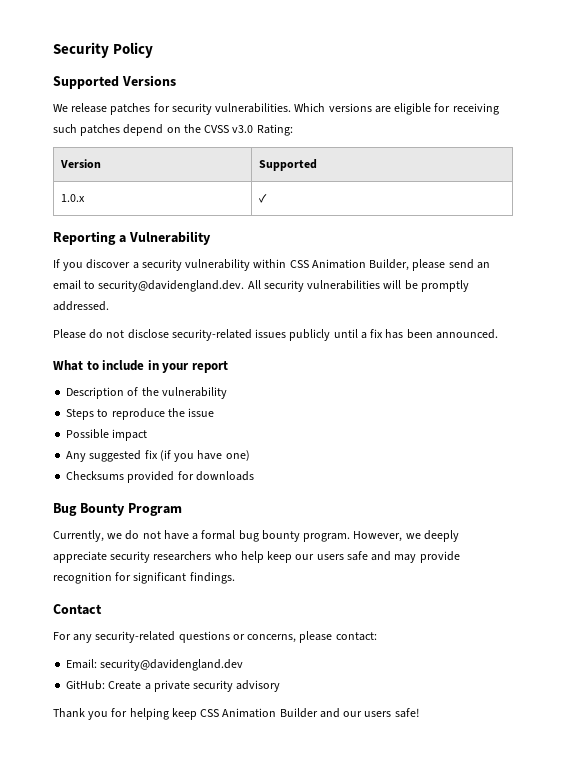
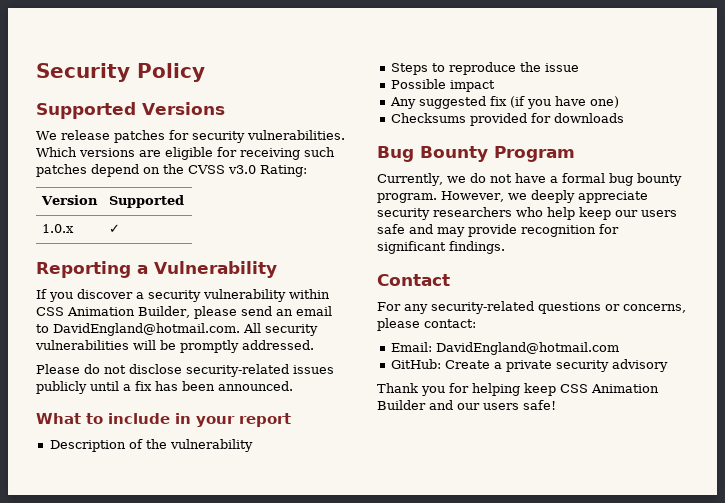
- If you discover a security vulnerability within CSS Animation Builder, please send an email to security@davidengland.dev. All security vulnerabilities will be promptly addressed.
+ If you discover a security vulnerability within CSS Animation Builder, please send an email to DavidEngland@hotmail.com. All security vulnerabilities will be promptly addressed.
- Email: security@davidengland.dev
+ Email: DavidEngland@hotmail.com

